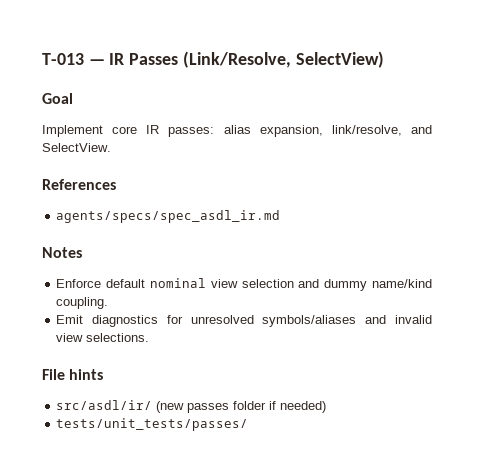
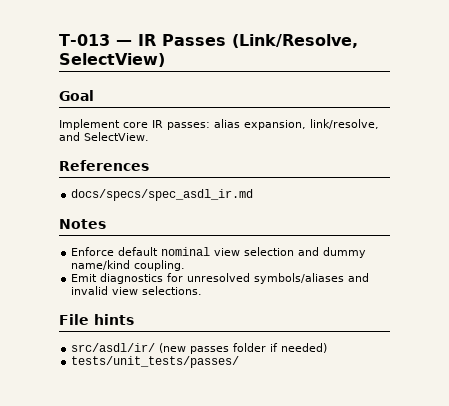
- agents/specs/spec_asdl_ir.md
+ docs/specs/spec_asdl_ir.md

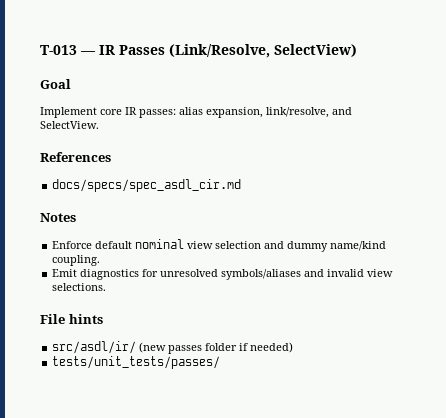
- docs/specs/spec_asdl_ir.md
+ docs/specs/spec_asdl_cir.md

